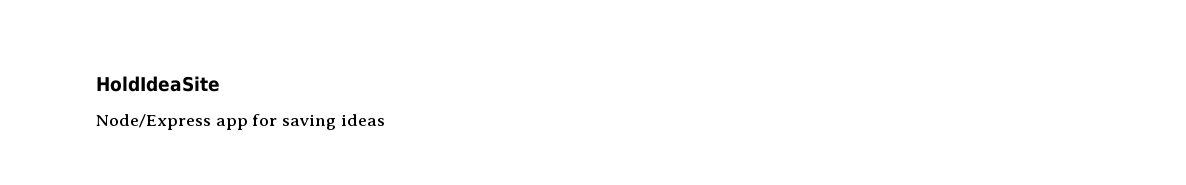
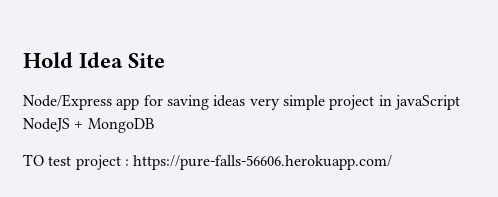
- HoldIdeaSite
+ Hold Idea Site
- Node/Express app for saving ideas
+ Node/Express app for saving ideas very simple project in javaScript NodeJS + MongoDB
+ TO test project : https://pure-falls-56606.herokuapp.com/

